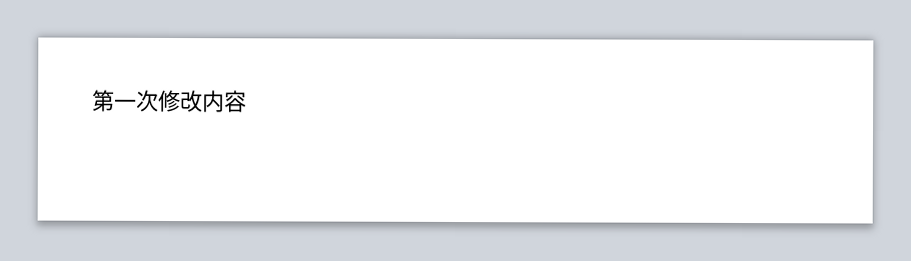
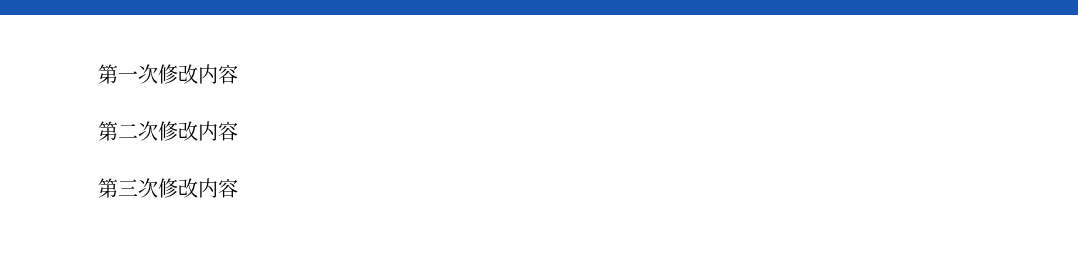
+ 第二次修改内容
+ 第三次修改内容

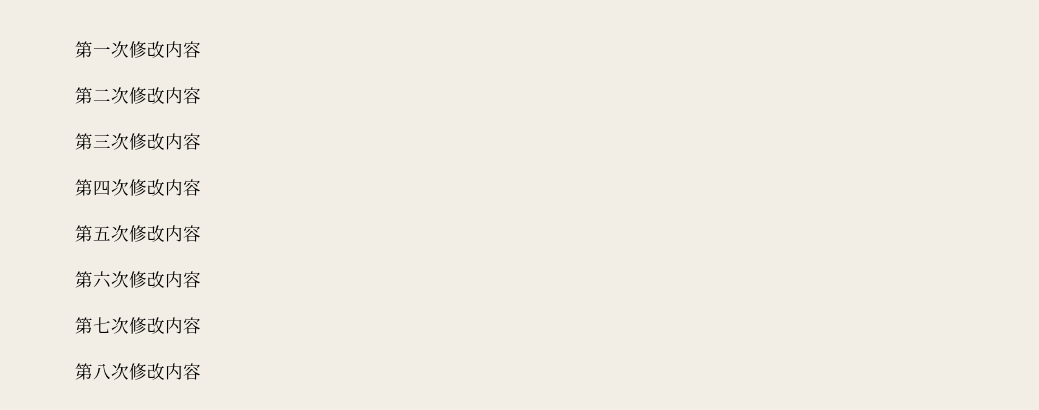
+ 第四次修改内容
+ 第五次修改内容
+ 第六次修改内容
+ 第七次修改内容
+ 第八次修改内容

